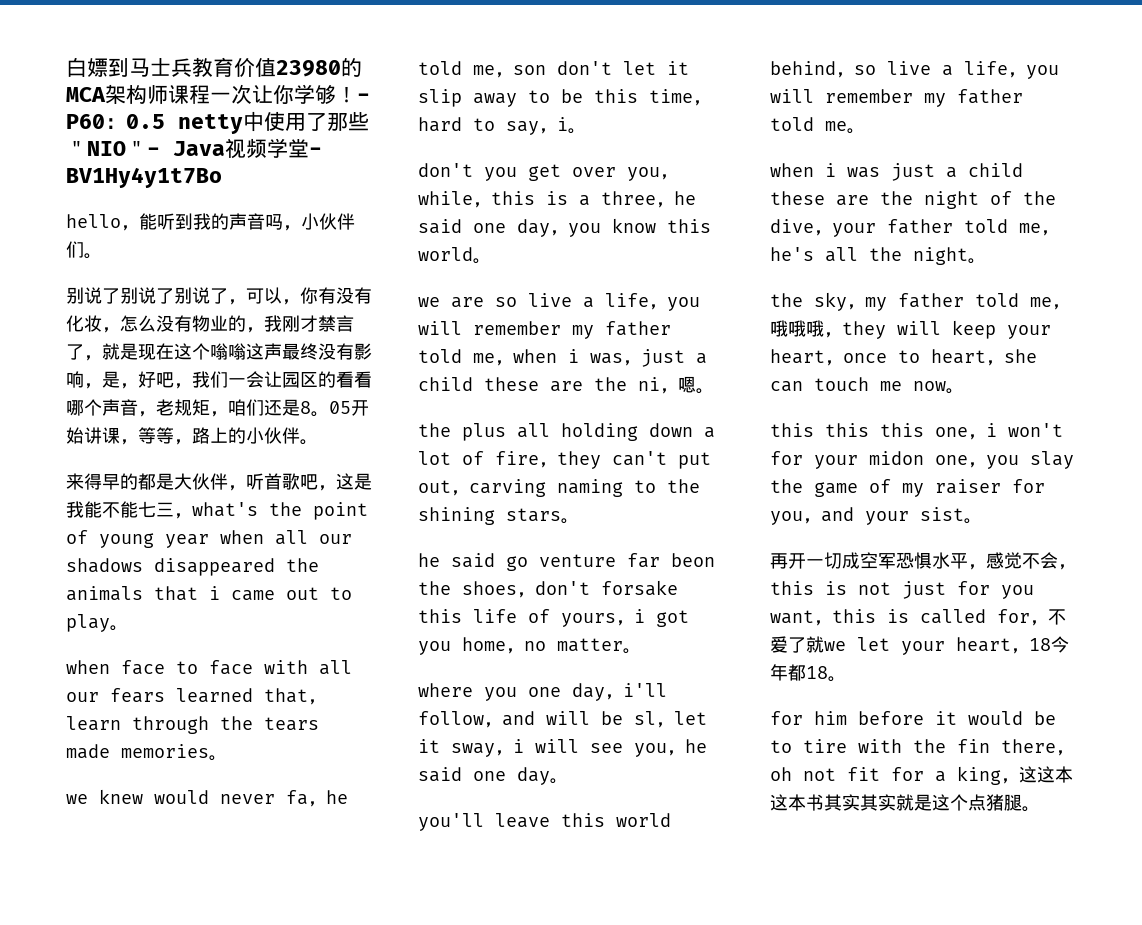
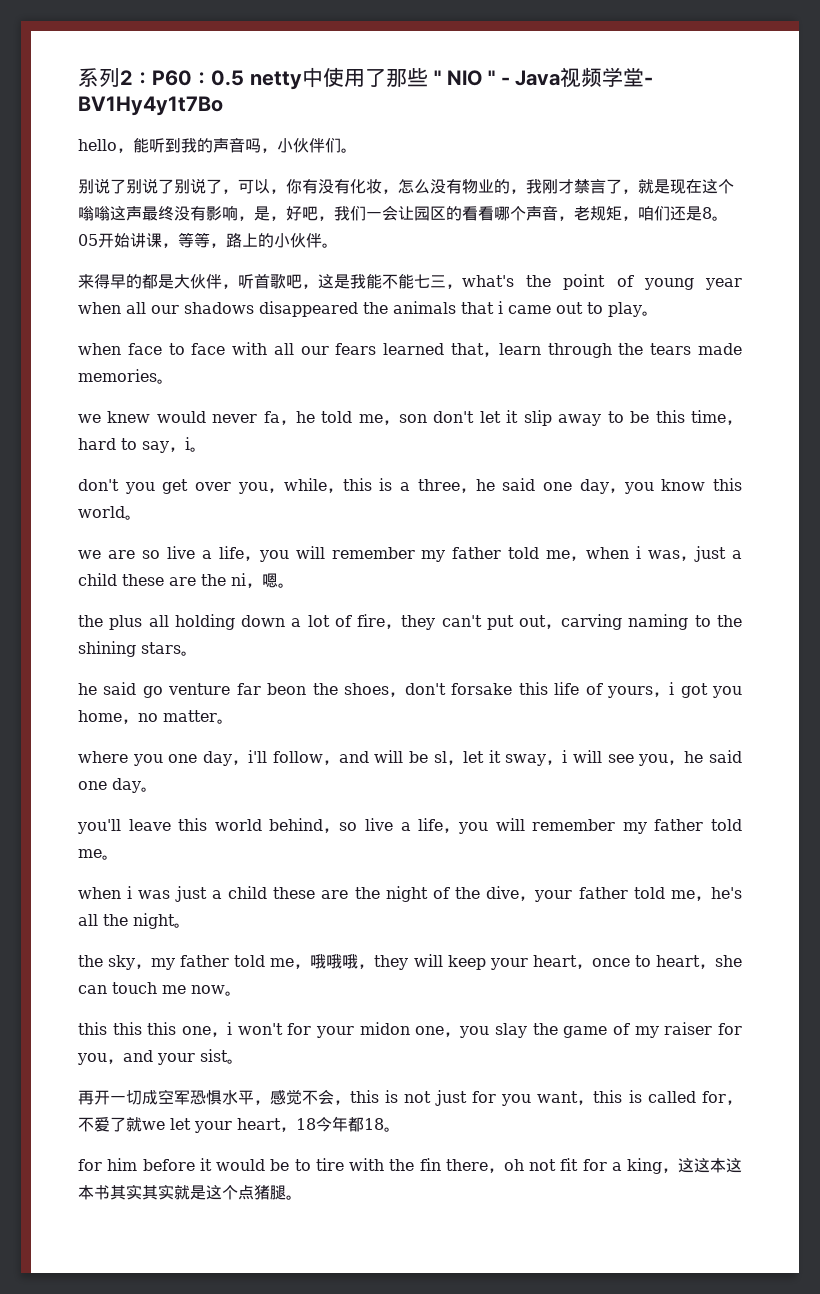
- 白嫖到马士兵教育价值23980的MCA架构师课程一次让你学够！- P60：0.5 netty中使用了那些＂NIO＂- Java视频学堂- BV1Hy4y1t7Bo
+ 系列2：P60：0.5 netty中使用了那些＂NIO＂- Java视频学堂- BV1Hy4y1t7Bo

